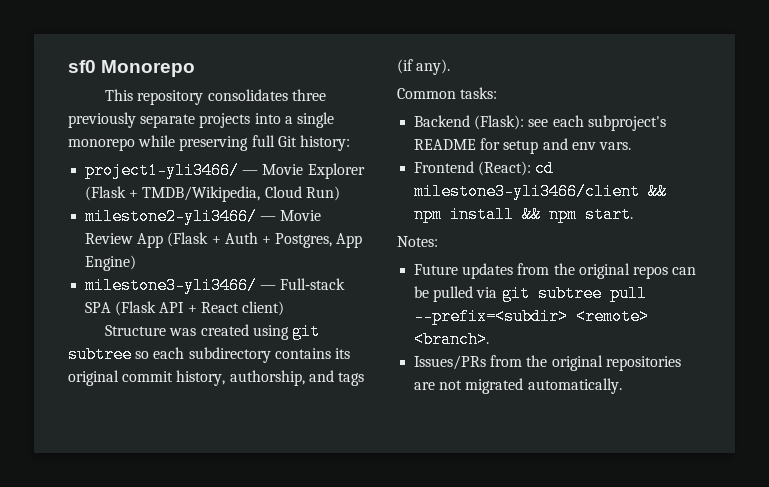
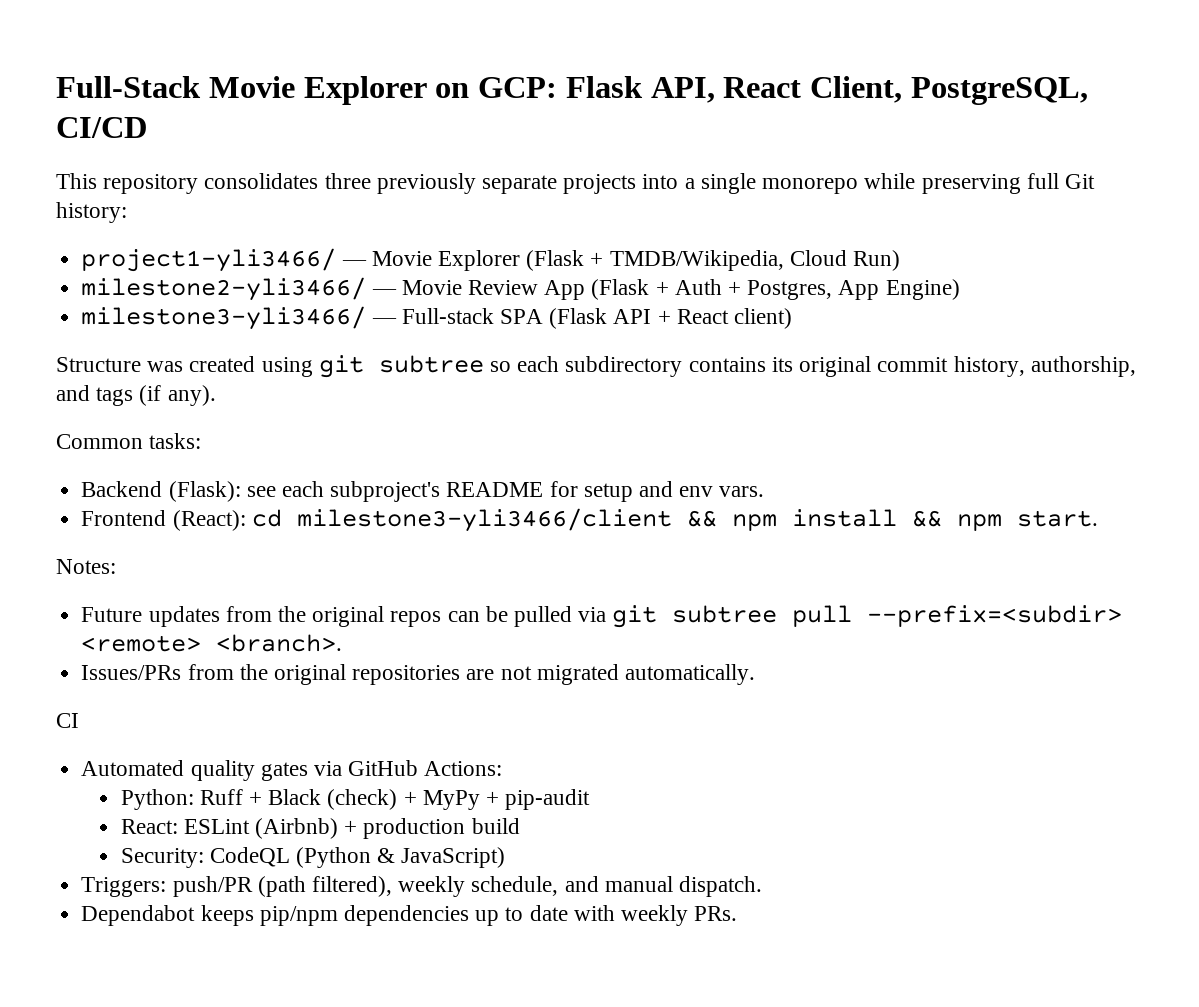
- sf0 Monorepo
+ Full-Stack Movie Explorer on GCP: Flask API, React Client, PostgreSQL, CI/CD
+ CI
+ Automated quality gates via GitHub Actions:
+ Python: Ruff + Black (check) + MyPy + pip-audit
+ React: ESLint (Airbnb) + production build
+ Security: CodeQL (Python & JavaScript)
+ Triggers: push/PR (path filtered), weekly schedule, and manual dispatch.
+ Dependabot keeps pip/npm dependencies up to date with weekly PRs.

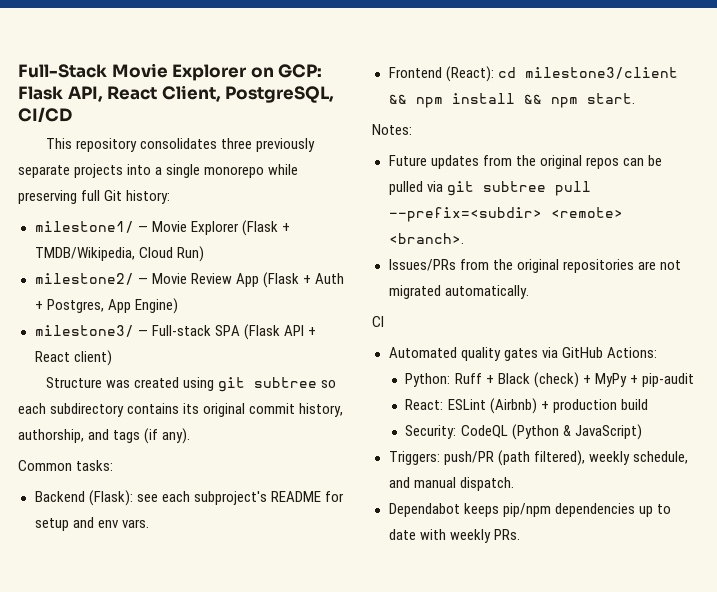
- project1-yli3466/ — Movie Explorer (Flask + TMDB/Wikipedia, Cloud Run)
+ milestone1/ — Movie Explorer (Flask + TMDB/Wikipedia, Cloud Run)
- milestone2-yli3466/ — Movie Review App (Flask + Auth + Postgres, App Engine)
+ milestone2/ — Movie Review App (Flask + Auth + Postgres, App Engine)
- milestone3-yli3466/ — Full‑stack SPA (Flask API + React client)
+ milestone3/ — Full‑stack SPA (Flask API + React client)
- Frontend (React): cd milestone3-yli3466/client && npm install && npm start.
+ Frontend (React): cd milestone3/client && npm install && npm start.

